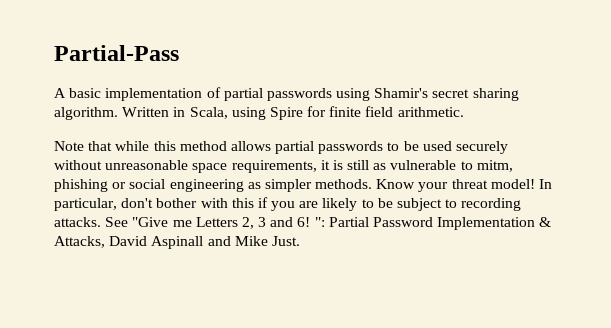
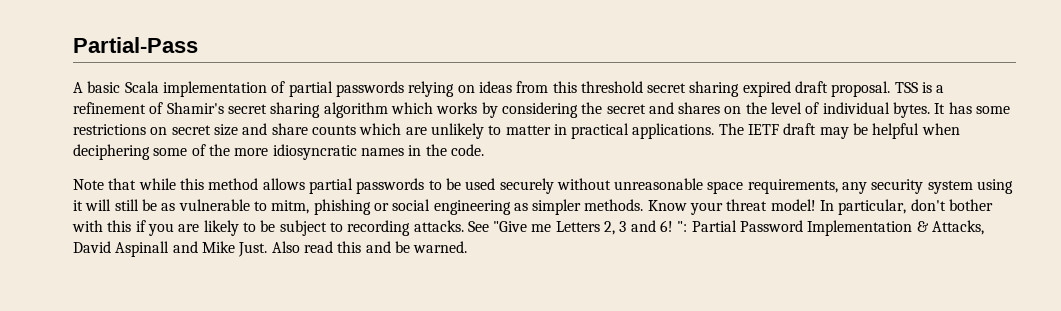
- A basic implementation of partial passwords using Shamir's secret sharing algorithm. Written in Scala, using Spire for finite field arithmetic.
+ A basic Scala implementation of partial passwords relying on ideas from this threshold secret sharing expired draft proposal. TSS is a refinement of Shamir's secret sharing algorithm which works by considering the secret and shares on the level of individual bytes. It has some restrictions on secret size and share counts which are unlikely to matter in practical applications. The IETF draft may be helpful when deciphering some of the more idiosyncratic names in the code.
- Note that while this method allows partial passwords to be used securely without unreasonable space requirements, it is still as vulnerable to mitm, phishing or social engineering as simpler methods.
+ Note that while this method allows partial passwords to be used securely without unreasonable space requirements, any security system using it will still be as vulnerable to mitm, phishing or social engineering as simpler methods.
+ Also read this and be warned.

